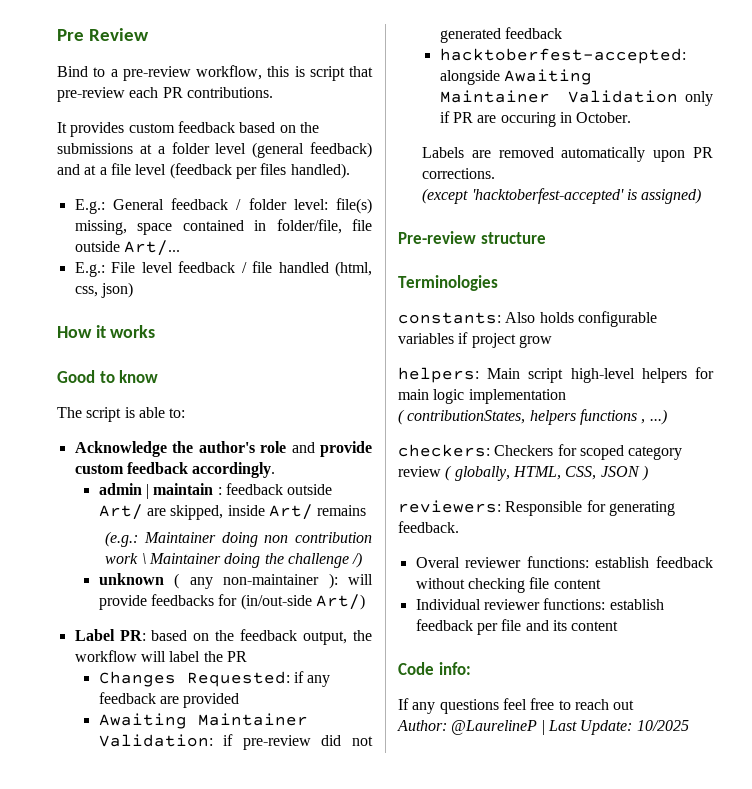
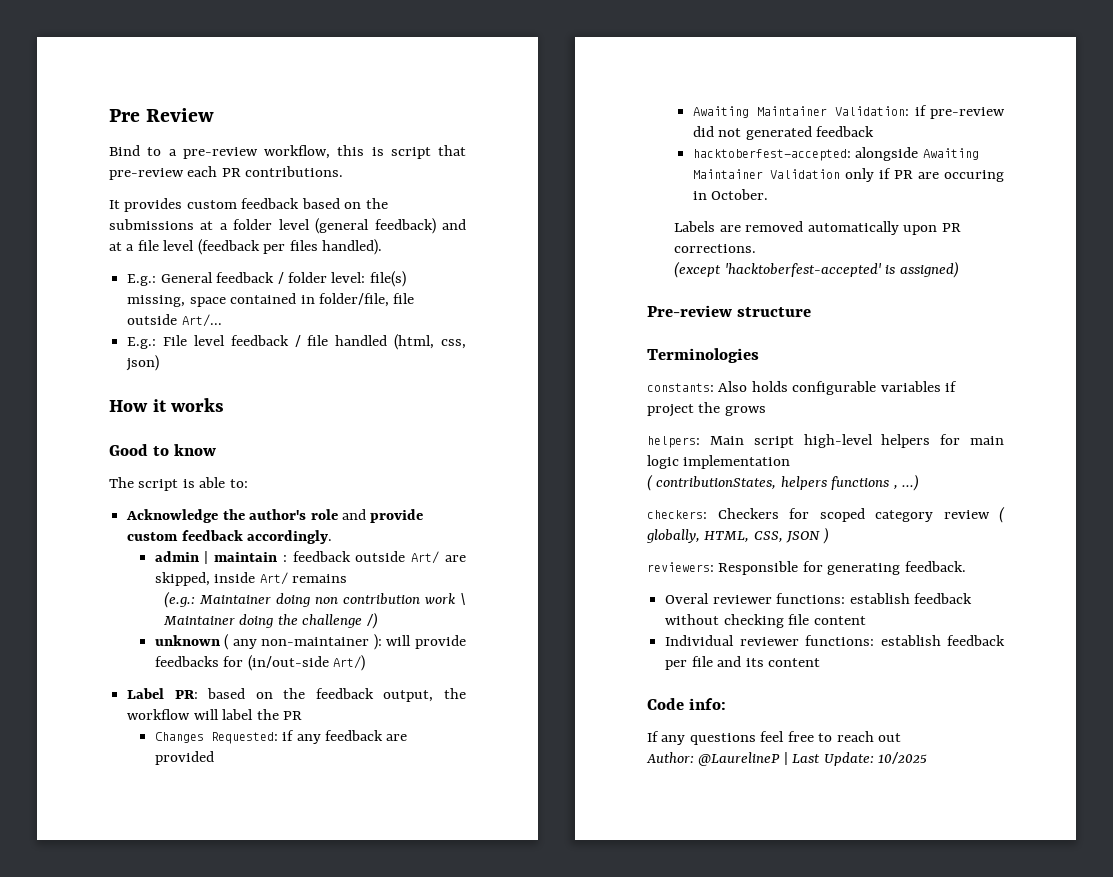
- constants: Also holds configurable variables if project grow
+ constants: Also holds configurable variables if project the grows

